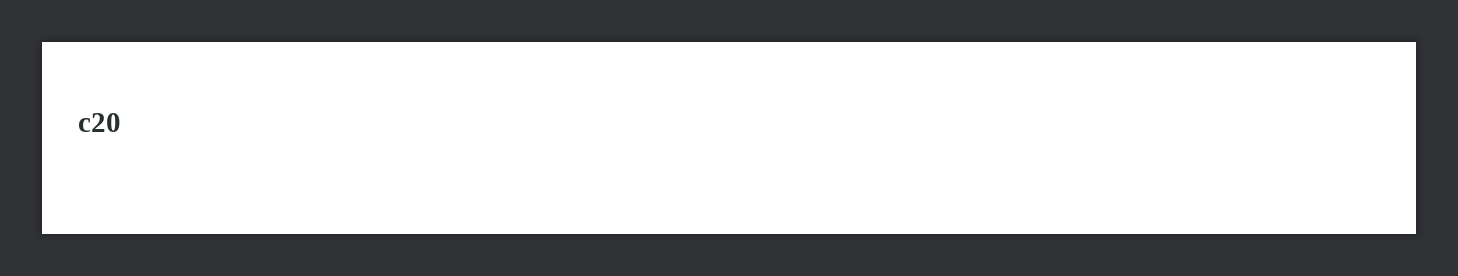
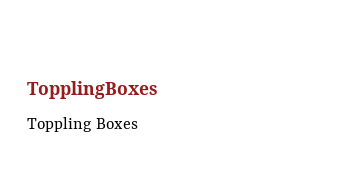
- c20
+ TopplingBoxes
+ Toppling Boxes

